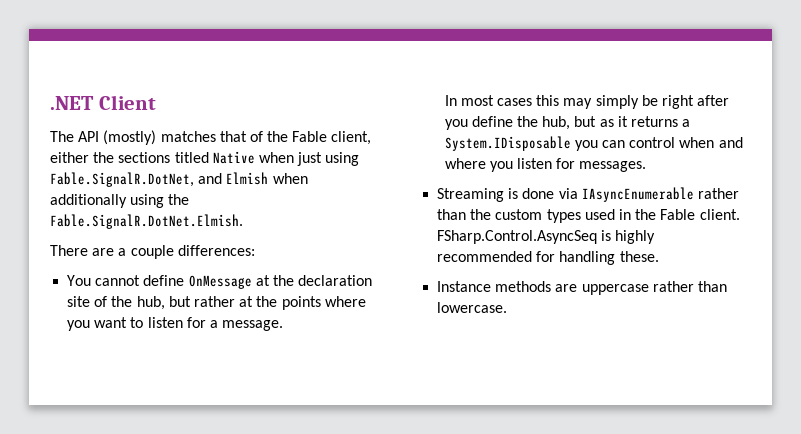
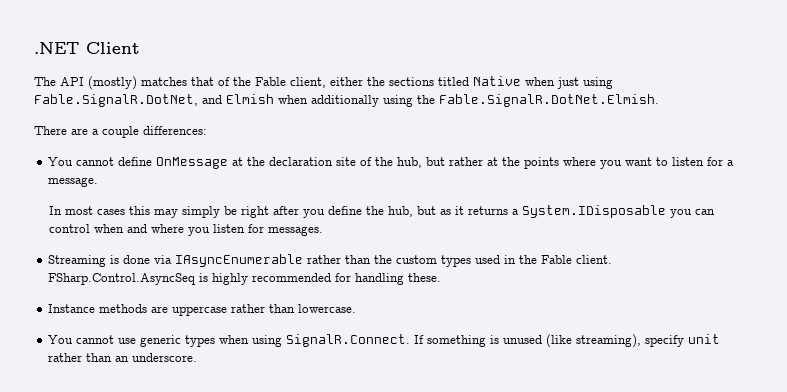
+ You cannot use generic types when using SignalR.Connect. If something is unused (like streaming), specify unit rather than an underscore.

